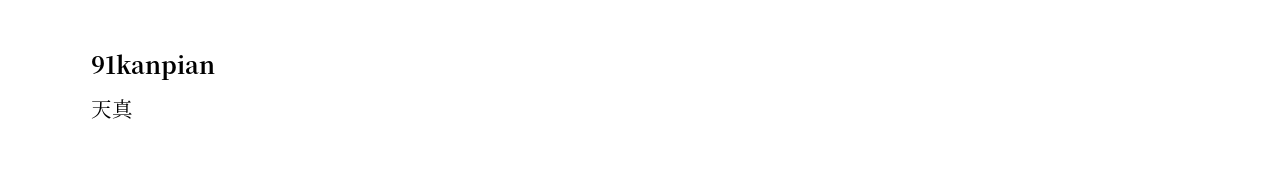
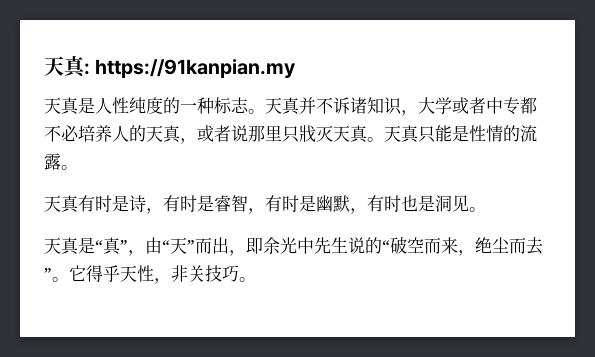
- 91kanpian
- 天真
+ 天真: https://91kanpian.my
+ 天真是人性纯度的一种标志。天真并不诉诸知识，大学或者中专都不必培养人的天真，或者说那里只戕灭天真。天真只能是性情的流露。
+ 天真有时是诗，有时是睿智，有时是幽默，有时也是洞见。
+ 天真是“真”，由“天”而出，即余光中先生说的“破空而来，绝尘而去”。它得乎天性，非关技巧。

